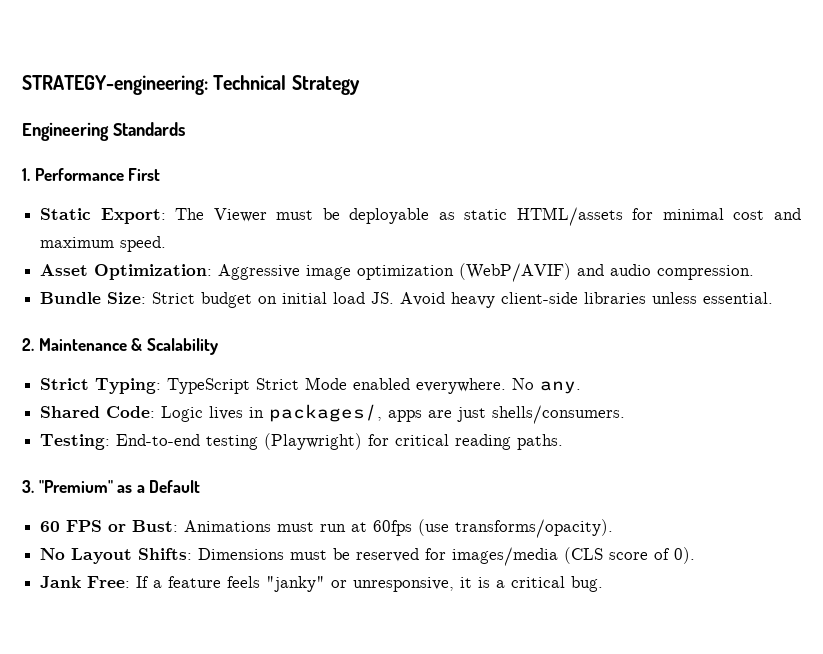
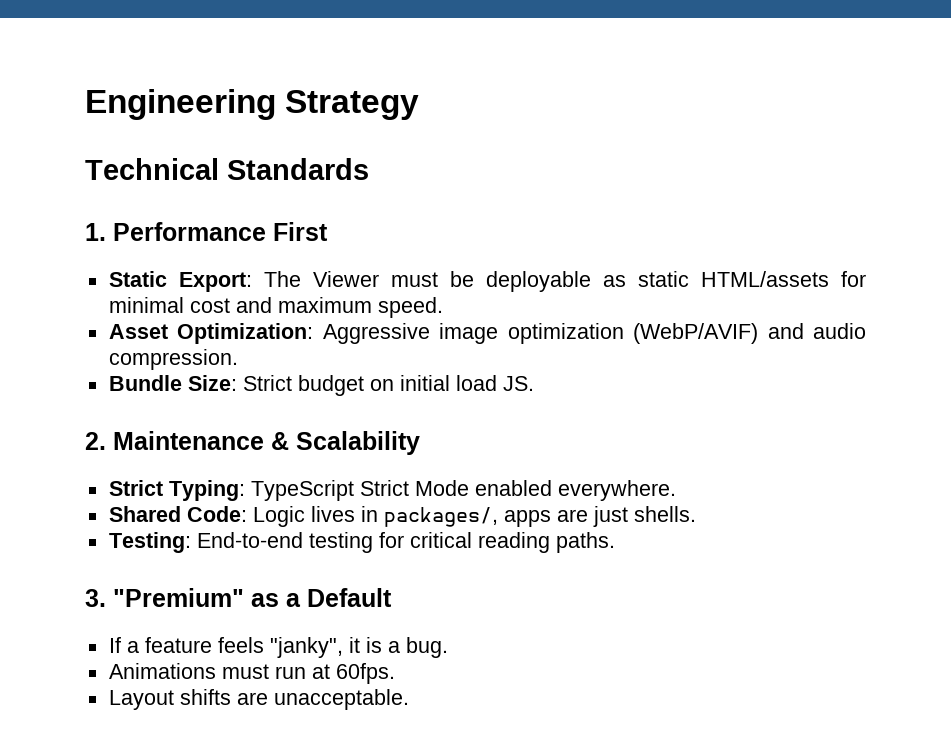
- STRATEGY-engineering: Technical Strategy
+ Engineering Strategy
- Engineering Standards
+ Technical Standards
- Bundle Size: Strict budget on initial load JS. Avoid heavy client-side libraries unless essential.
+ Bundle Size: Strict budget on initial load JS.
- No any.
- Shared Code: Logic lives in packages/, apps are just shells/consumers.
+ Shared Code: Logic lives in packages/, apps are just shells.
- Testing: End-to-end testing (Playwright) for critical reading paths.
+ Testing: End-to-end testing for critical reading paths.
- 60 FPS or Bust: Animations must run at 60fps (use transforms/opacity).
- No Layout Shifts: Dimensions must be reserved for images/media (CLS score of 0).
- Jank Free: If a feature feels "janky" or unresponsive, it is a critical bug.
+ If a feature feels "janky", it is a bug.
+ Animations must run at 60fps.
+ Layout shifts are unacceptable.

